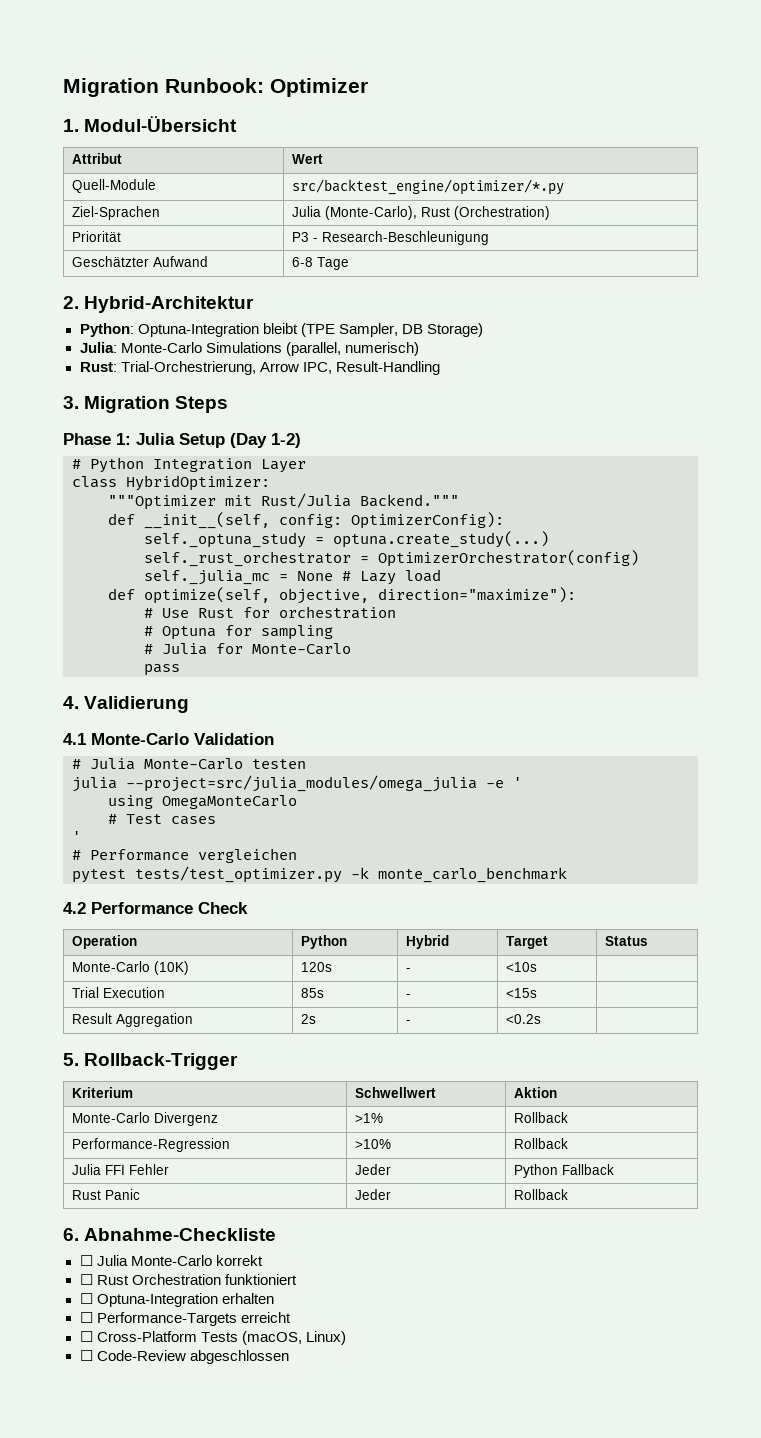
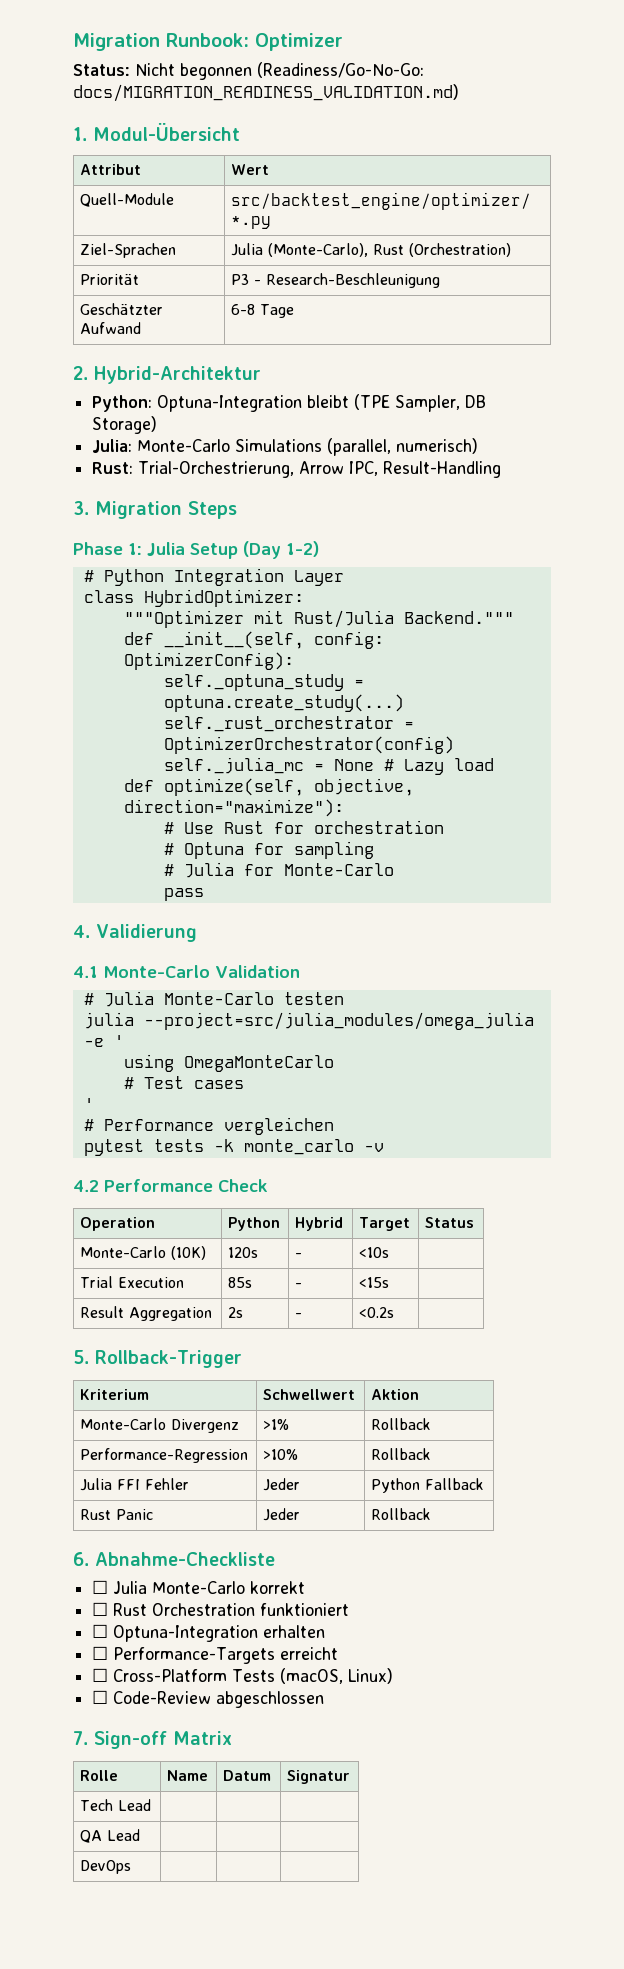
+ Status: Nicht begonnen (Readiness/Go-No-Go: docs/MIGRATION_READINESS_VALIDATION.md)
- pytest tests/test_optimizer.py -k monte_carlo_benchmark
+ pytest tests -k monte_carlo -v
+ 7. Sign-off Matrix
+ Rolle | Name | Datum | Signatur
+ Tech Lead | | |
+ QA Lead | | |
+ DevOps | | |

